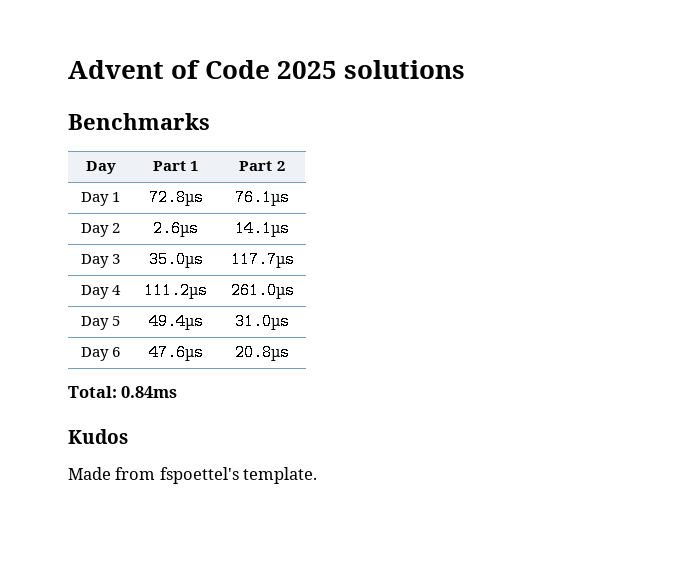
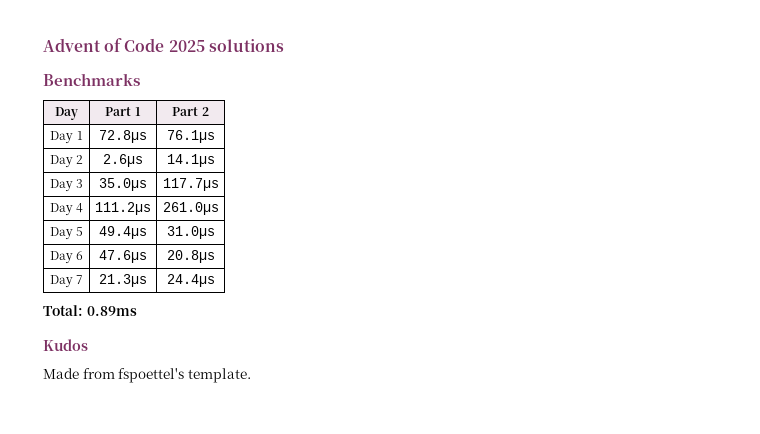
+ Day 7 | 21.3µs | 24.4µs
- Total: 0.84ms
+ Total: 0.89ms

